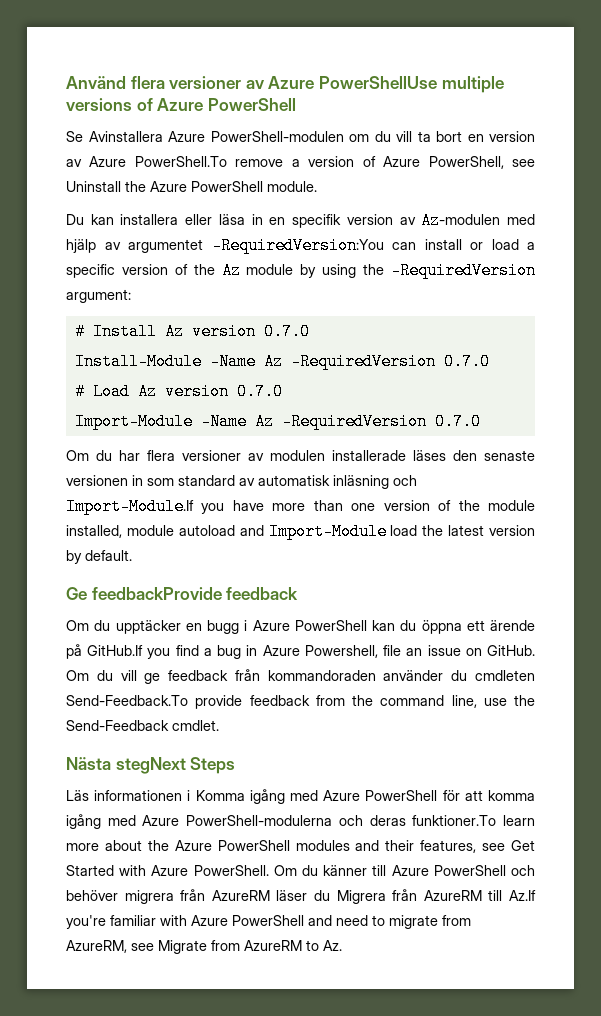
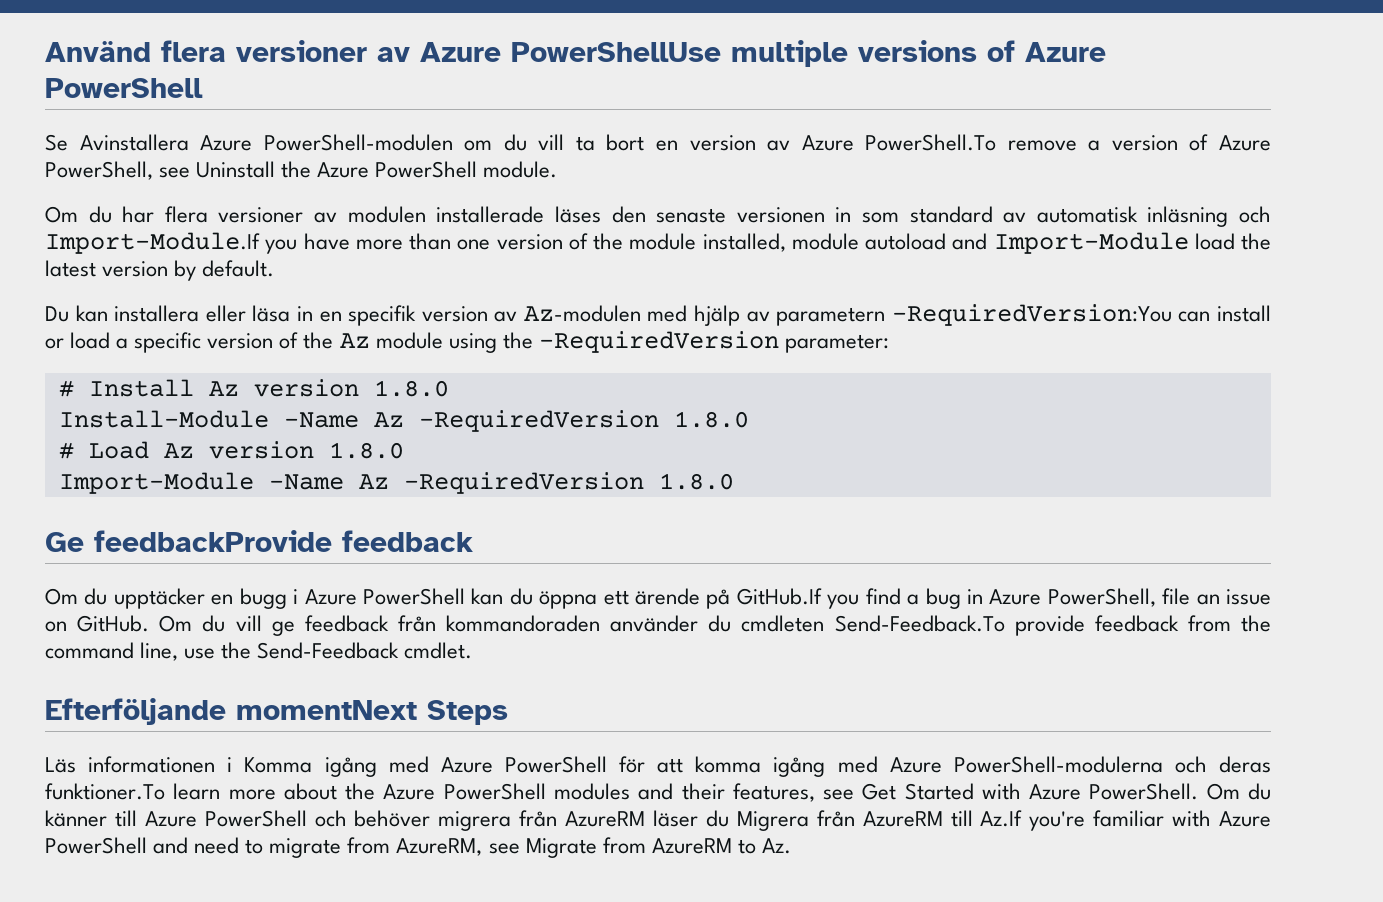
- Du kan installera eller läsa in en specifik version av Az-modulen med hjälp av argumentet -RequiredVersion:You can install or load a specific version of the Az module by using the -RequiredVersion argument:
- # Install Az version 0.7.0
- Install-Module -Name Az -RequiredVersion 0.7.0
- # Load Az version 0.7.0
- Import-Module -Name Az -RequiredVersion 0.7.0
+ Du kan installera eller läsa in en specifik version av Az-modulen med hjälp av parametern -RequiredVersion:You can install or load a specific version of the Az module using the -RequiredVersion parameter:
+ # Install Az version 1.8.0
+ Install-Module -Name Az -RequiredVersion 1.8.0
+ # Load Az version 1.8.0
+ Import-Module -Name Az -RequiredVersion 1.8.0
- Om du upptäcker en bugg i Azure PowerShell kan du öppna ett ärende på GitHub.If you find a bug in Azure Powershell, file an issue on GitHub.
+ Om du upptäcker en bugg i Azure PowerShell kan du öppna ett ärende på GitHub.If you find a bug in Azure PowerShell, file an issue on GitHub.
- Nästa stegNext Steps
+ Efterföljande momentNext Steps

